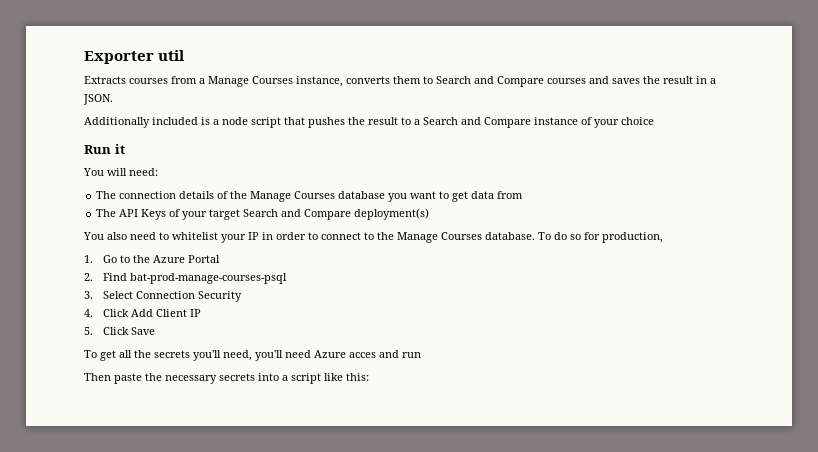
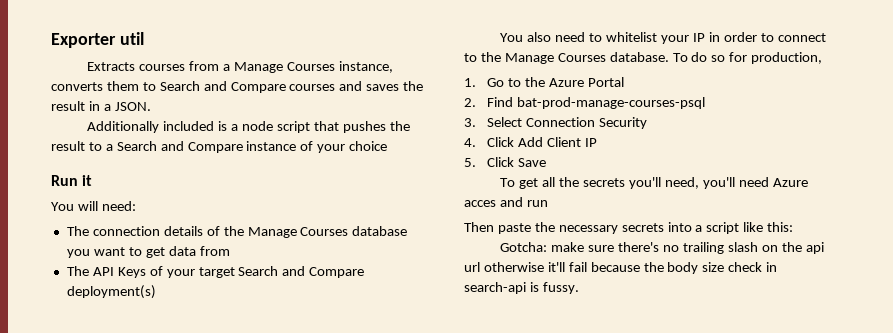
+ Gotcha: make sure there's no trailing slash on the api url otherwise it'll fail because the body size check in search-api is fussy.

